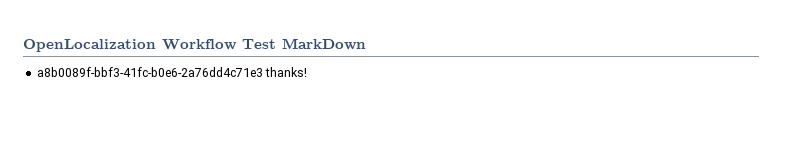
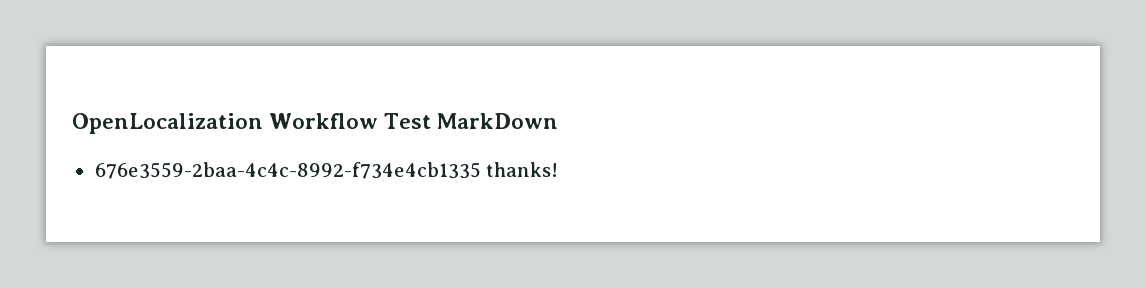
- a8b0089f-bbf3-41fc-b0e6-2a76dd4c71e3 thanks!
+ 676e3559-2baa-4c4c-8992-f734e4cb1335 thanks!

